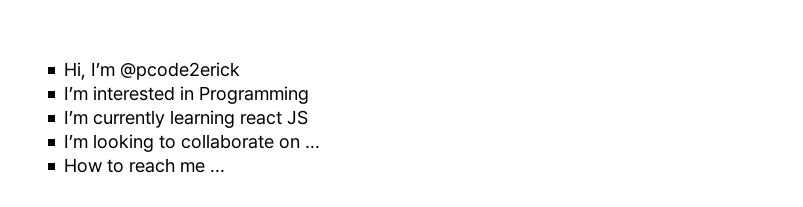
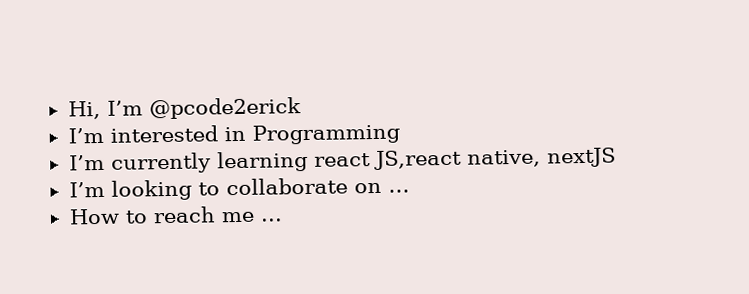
- I’m currently learning react JS
+ I’m currently learning react JS,react native, nextJS

